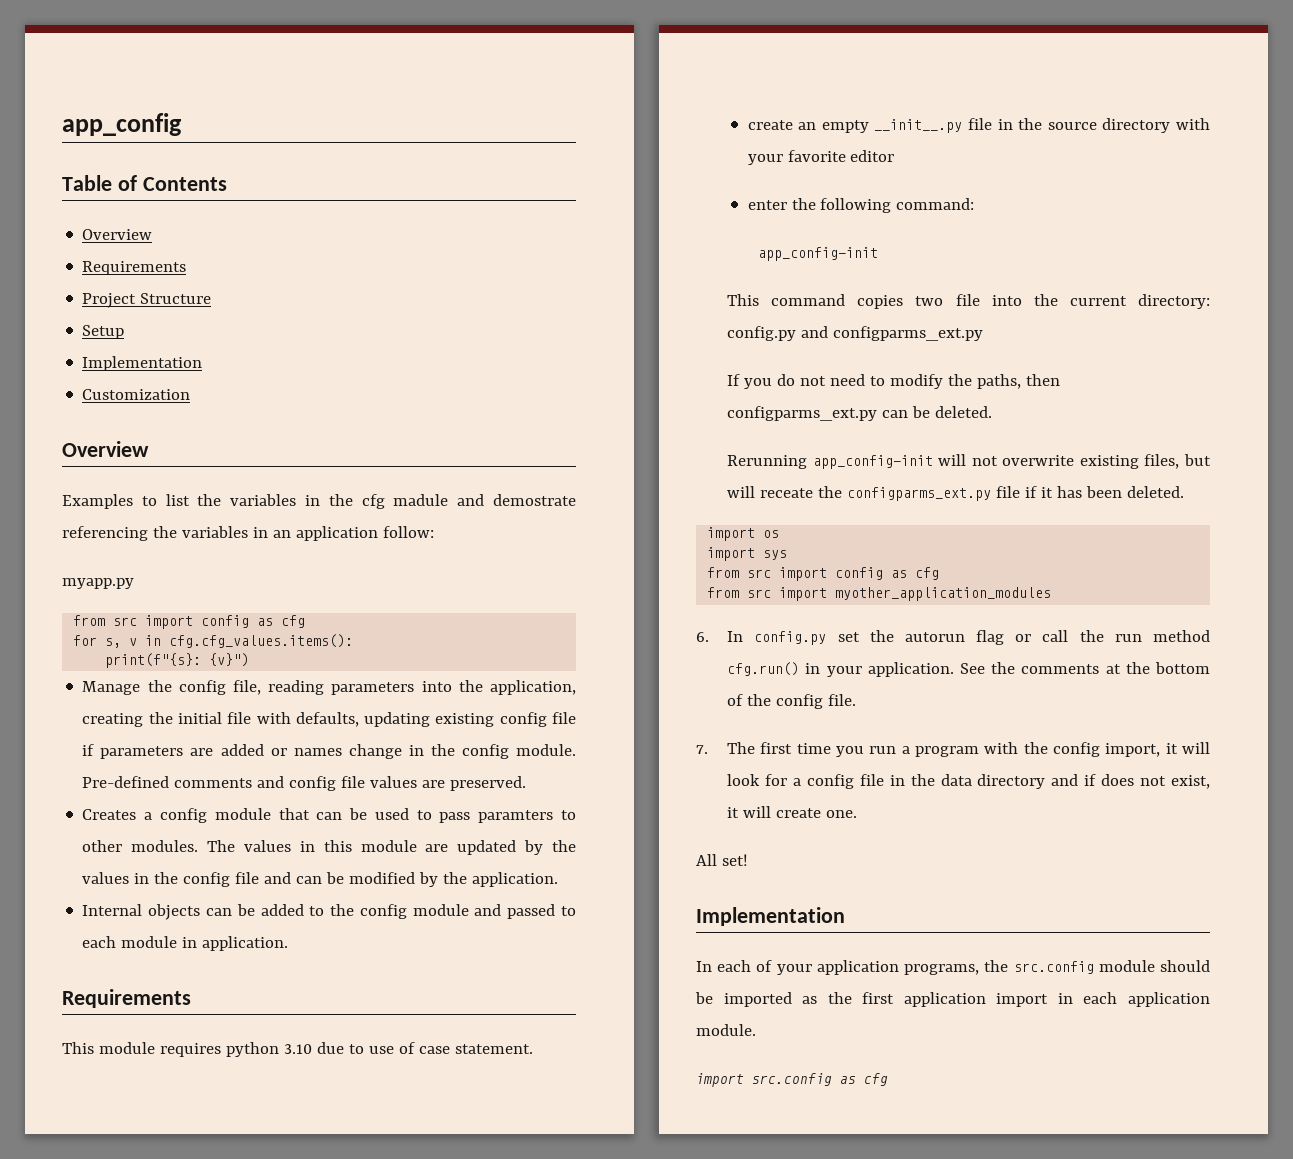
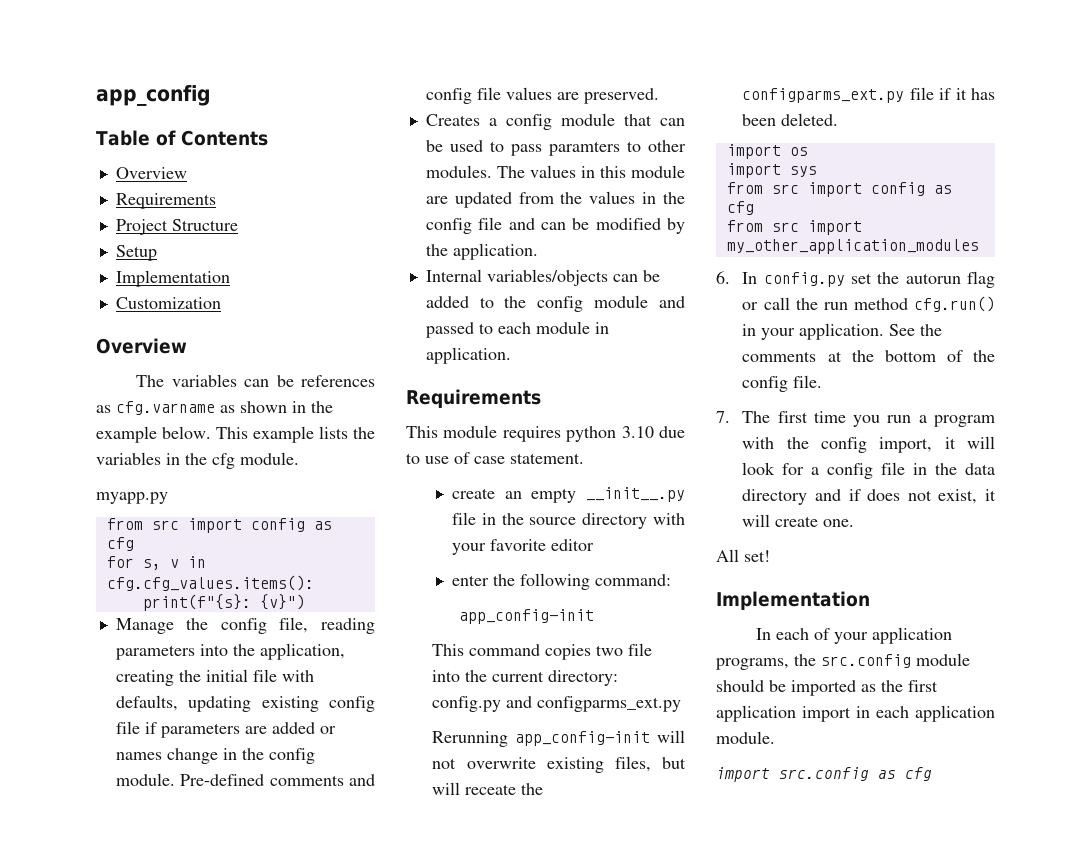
- Examples to list the variables in the cfg madule and demostrate referencing the variables in an application follow:
+ The variables can be references as cfg.varname as shown in the example below. This example lists the variables in the cfg module.
- The values in this module are updated by the values in the config file and can be modified by the application.
+ The values in this module are updated from the values in the config file and can be modified by the application.
- Internal objects can be added to the config module and passed to each module in application.
+ Internal variables/objects can be added to the config module and passed to each module in application.
- If you do not need to modify the paths, then configparms_ext.py can be deleted.
- from src import myother_application_modules
+ from src import my_other_application_modules

